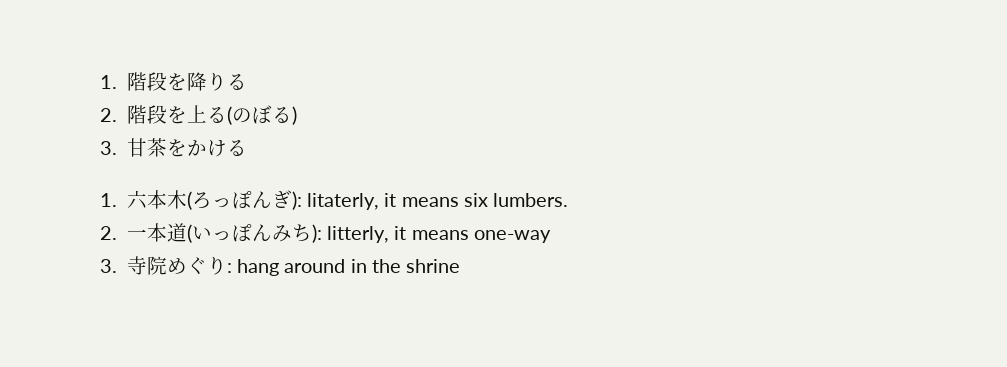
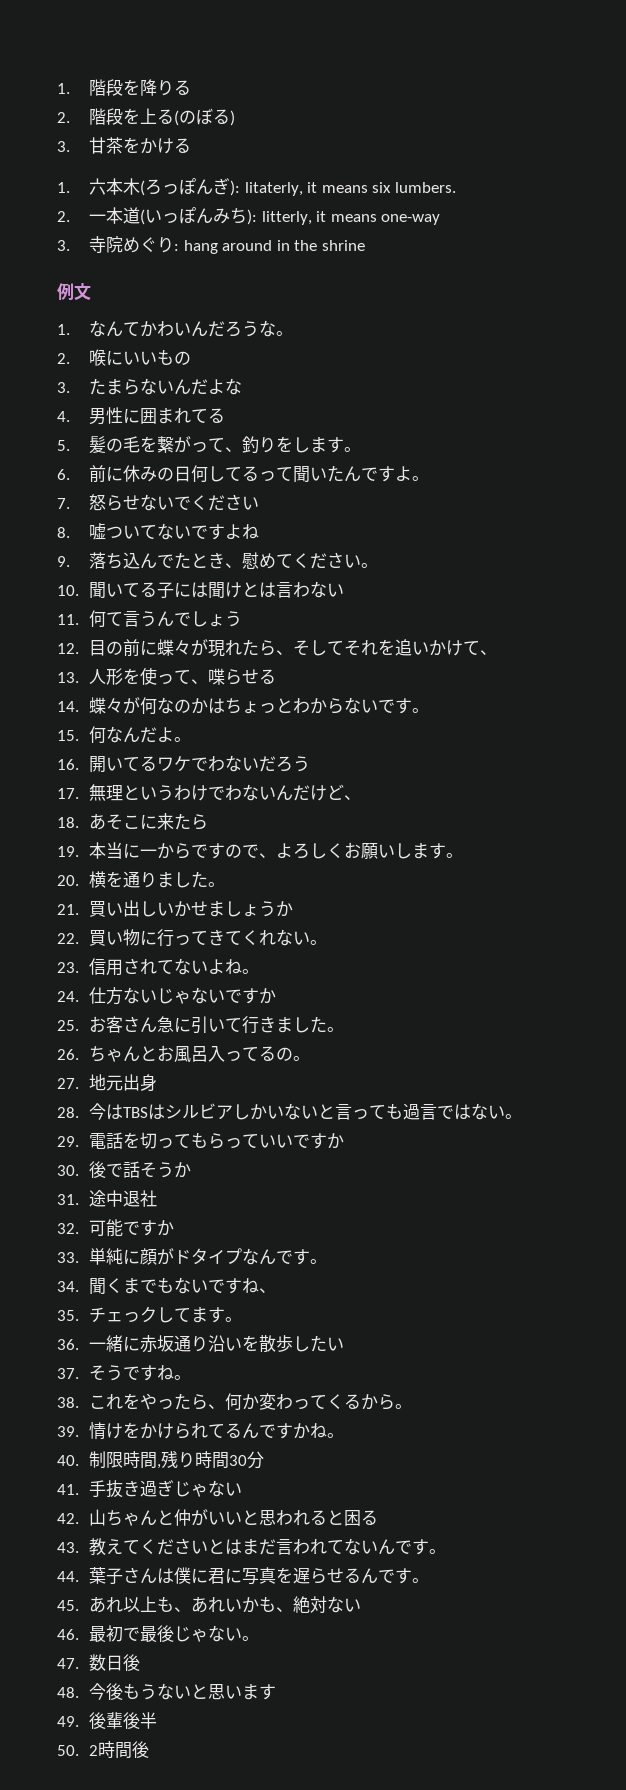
+ 例文
+ 1.なんてかわいんだろうな。
+ 2.喉にいいもの
+ 3.たまらないんだよな
+ 4.男性に囲まれてる
+ 5.髪の毛を繋がって、釣りをします。
+ 6.前に休みの日何してるって聞いたんですよ。
+ 7.怒らせないでください
+ 8.嘘ついてないですよね
+ 9.落ち込んでたとき、慰めてください。
+ 10.聞いてる子には聞けとは言わない
+ 11.何て言うんでしょう
+ 12.目の前に蝶々が現れたら、そしてそれを追いかけて、
+ 13.人形を使って、喋らせる
+ 14.蝶々が何なのかはちょっとわからないです。
+ 15.何なんだよ。
+ 16.開いてるワケでわないだろう
+ 17.無理というわけでわないんだけど、
+ 18.あそこに来たら
+ 19.本当に一からですので、よろしくお願いします。
+ 20.横を通りました。
+ 21.買い出しいかせましょうか
+ 22.買い物に行ってきてくれない。
+ 23.信用されてないよね。
+ 24.仕方ないじゃないですか
+ 25.お客さん急に引いて行きました。
+ 26.ちゃんとお風呂入ってるの。
+ 27.地元出身
+ 28.今はTBSはシルビアしかいないと言っても過言ではない。
+ 29.電話を切ってもらっていいですか
+ 30.後で話そうか
+ 31.途中退社
+ 32.可能ですか
+ 33.単純に顔がドタイプなんです。
+ 34.聞くまでもないですね、
+ 35.チェっクしてます。
+ 36.一緒に赤坂通り沿いを散歩したい
+ 37.そうですね。
+ 38.これをやったら、何か変わってくるから。
+ 39.情けをかけられてるんですかね。
+ 40.制限時間,残り時間30分
+ 41.手抜き過ぎじゃない
+ 42.山ちゃんと仲がいいと思われると困る
+ 43.教えてくださいとはまだ言われてないんです。
+ 44.葉子さんは僕に君に写真を遅らせるんです。
+ 45.あれ以上も、あれいかも、絶対ない
+ 46.最初で最後じゃない。
+ 47.数日後
+ 48.今後もうないと思います
+ 49.後輩後半
+ 50. 2時間後

